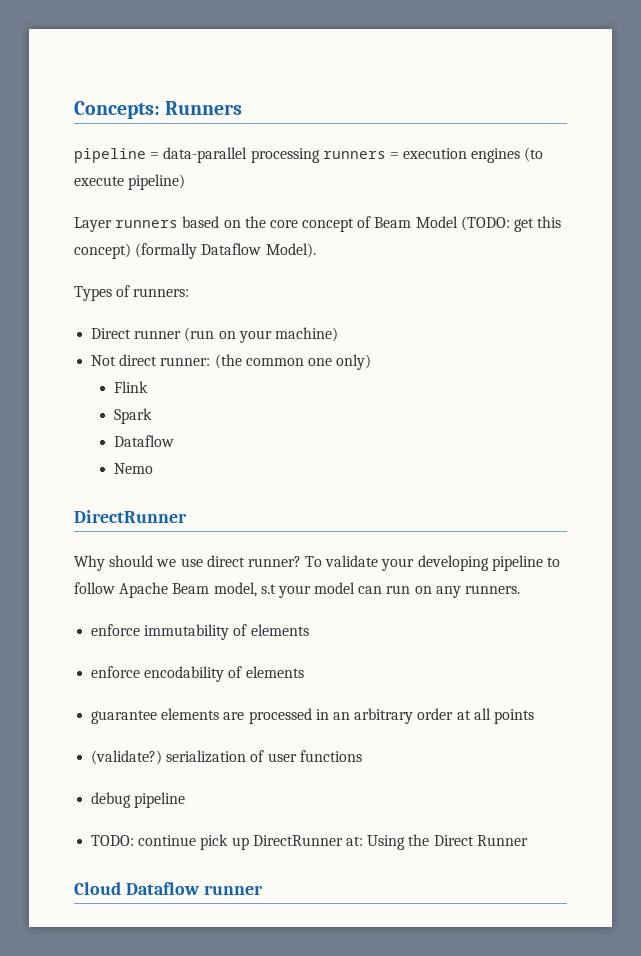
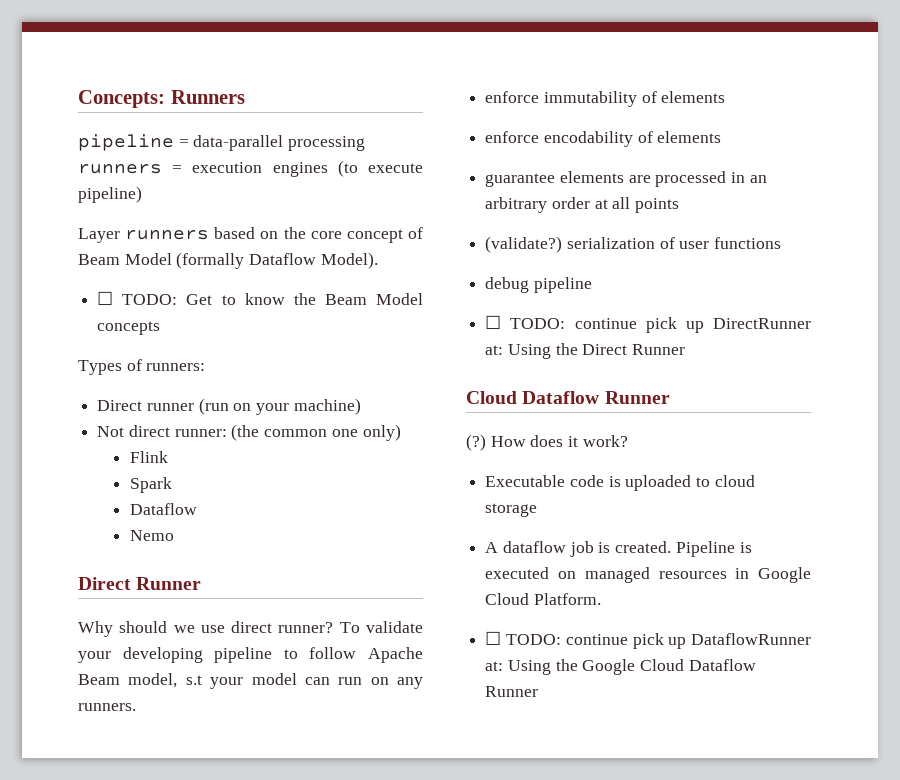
- Layer runners based on the core concept of Beam Model (TODO: get this concept) (formally Dataflow Model).
+ Layer runners based on the core concept of Beam Model (formally Dataflow Model).
+ ☐ TODO: Get to know the Beam Model concepts
  Nemo
- DirectRunner
+ Direct Runner
- TODO: continue pick up DirectRunner at: Using the Direct Runner
- Cloud Dataflow runner
+ ☐ TODO: continue pick up DirectRunner at: Using the Direct Runner
+ Cloud Dataflow Runner
+ (?) How does it work?
+ Executable code is uploaded to cloud storage
+ A dataflow job is created. Pipeline is executed on managed resources in Google Cloud Platform.
+ ☐ TODO: continue pick up DataflowRunner at: Using the Google Cloud Dataflow Runner

